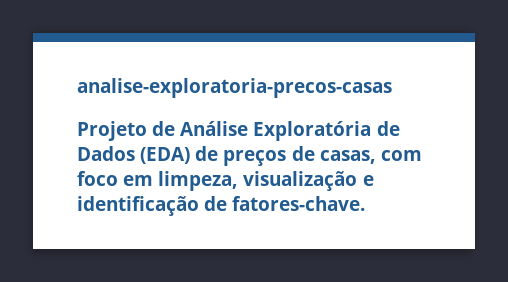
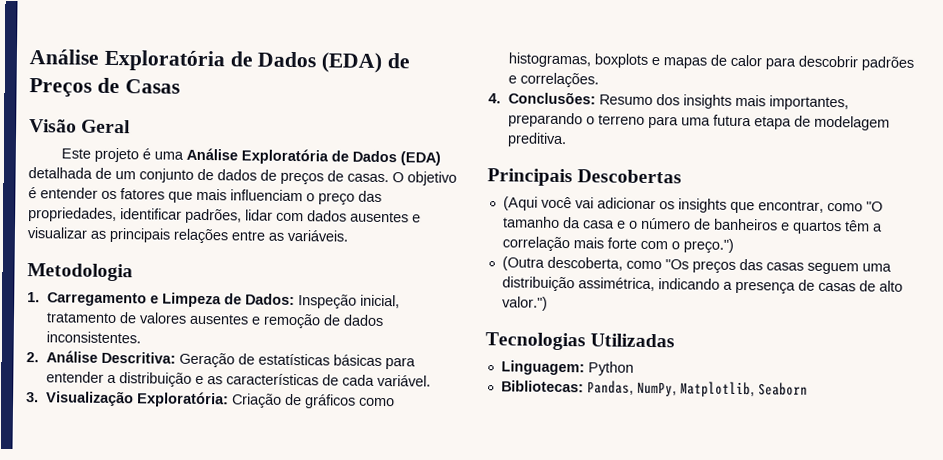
- analise-exploratoria-precos-casas
- Projeto de Análise Exploratória de Dados (EDA) de preços de casas, com foco em limpeza, visualização e identificação de fatores-chave.
+ Análise Exploratória de Dados (EDA) de Preços de Casas
+ Visão Geral
+ Este projeto é uma Análise Exploratória de Dados (EDA) detalhada de um conjunto de dados de preços de casas. O objetivo é entender os fatores que mais influenciam o preço das propriedades, identificar padrões, lidar com dados ausentes e visualizar as principais relações entre as variáveis.
+ Metodologia
+ 1. Carregamento e Limpeza de Dados: Inspeção inicial, tratamento de valores ausentes e remoção de dados inconsistentes.
+ 2. Análise Descritiva: Geração de estatísticas básicas para entender a distribuição e as características de cada variável.
+ 3. Visualização Exploratória: Criação de gráficos como histogramas, boxplots e mapas de calor para descobrir padrões e correlações.
+ 4. Conclusões: Resumo dos insights mais importantes, preparando o terreno para uma futura etapa de modelagem preditiva.
+ Principais Descobertas
+ (Aqui você vai adicionar os insights que encontrar, como "O tamanho da casa e o número de banheiros e quartos têm a correlação mais forte com o preço.")
+ (Outra descoberta, como "Os preços das casas seguem uma distribuição assimétrica, indicando a presença de casas de alto valor.")
+ Tecnologias Utilizadas
+ Linguagem: Python
+ Bibliotecas: Pandas, NumPy, Matplotlib, Seaborn

